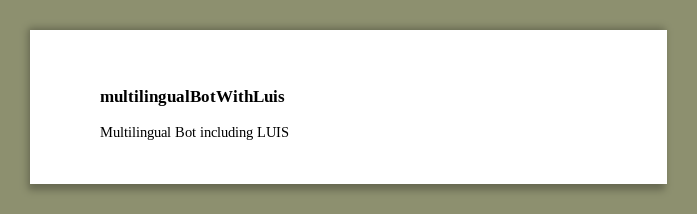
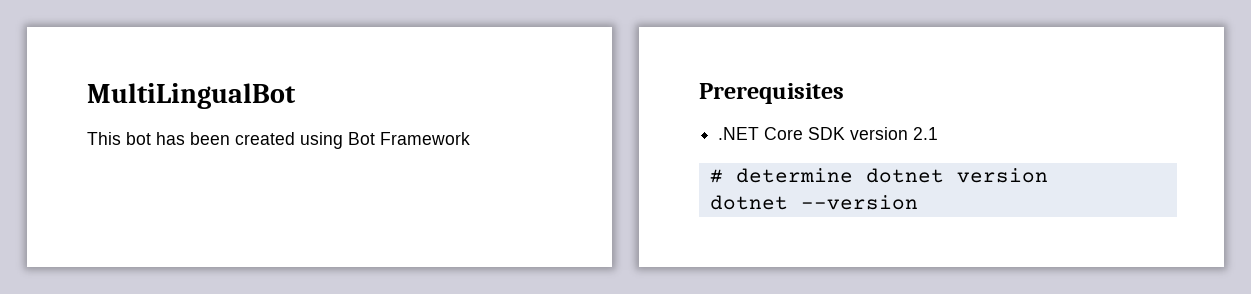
- multilingualBotWithLuis
- Multilingual Bot including LUIS
+ MultiLingualBot
+ This bot has been created using Bot Framework
+ Prerequisites
+ .NET Core SDK version 2.1
+ # determine dotnet version
+ dotnet --version

